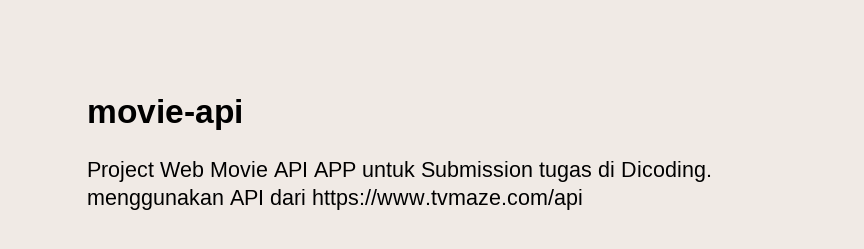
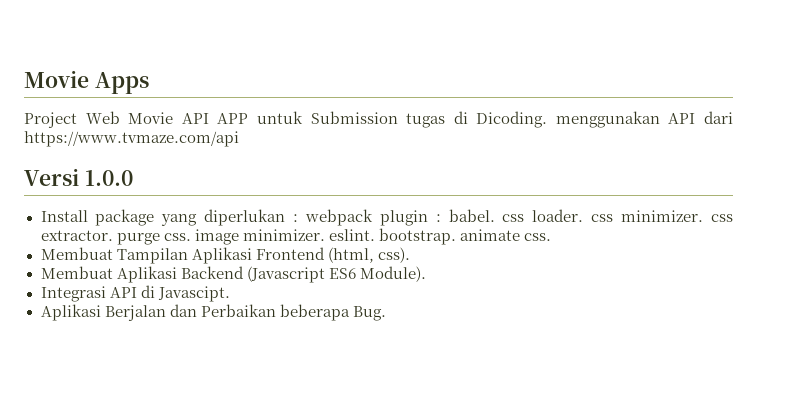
- movie-api
+ Movie Apps
+ Versi 1.0.0
+ Install package yang diperlukan : webpack plugin : babel. css loader. css minimizer. css extractor. purge css. image minimizer. eslint. bootstrap. animate css.
+ Membuat Tampilan Aplikasi Frontend (html, css).
+ Membuat Aplikasi Backend (Javascript ES6 Module).
+ Integrasi API di Javascipt.
+ Aplikasi Berjalan dan Perbaikan beberapa Bug.

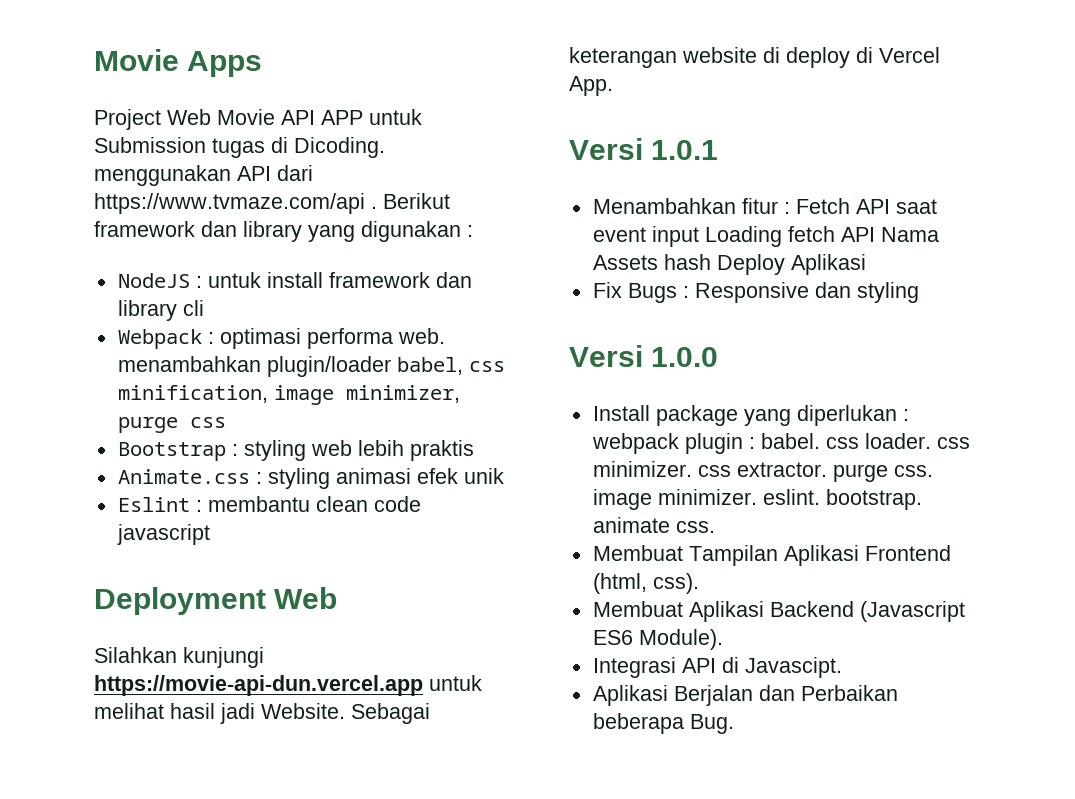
- Project Web Movie API APP untuk Submission tugas di Dicoding. menggunakan API dari https://www.tvmaze.com/api
+ Project Web Movie API APP untuk Submission tugas di Dicoding. menggunakan API dari https://www.tvmaze.com/api . Berikut framework dan library yang digunakan :
+ NodeJS : untuk install framework dan library cli
+ Webpack : optimasi performa web. menambahkan plugin/loader babel, css minification, image minimizer, purge css
+ Bootstrap : styling web lebih praktis
+ Animate.css : styling animasi efek unik
+ Eslint : membantu clean code javascript
+ Deployment Web
+ Silahkan kunjungi https://movie-api-dun.vercel.app untuk melihat hasil jadi Website. Sebagai keterangan website di deploy di Vercel App.
+ Versi 1.0.1
+ Menambahkan fitur : Fetch API saat event input Loading fetch API Nama Assets hash Deploy Aplikasi
+ Fix Bugs : Responsive dan styling

